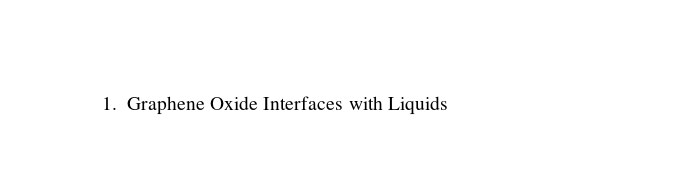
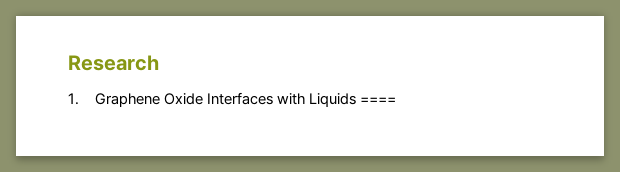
+ Research
- 1. Graphene Oxide Interfaces with Liquids
+ 1. Graphene Oxide Interfaces with Liquids ====

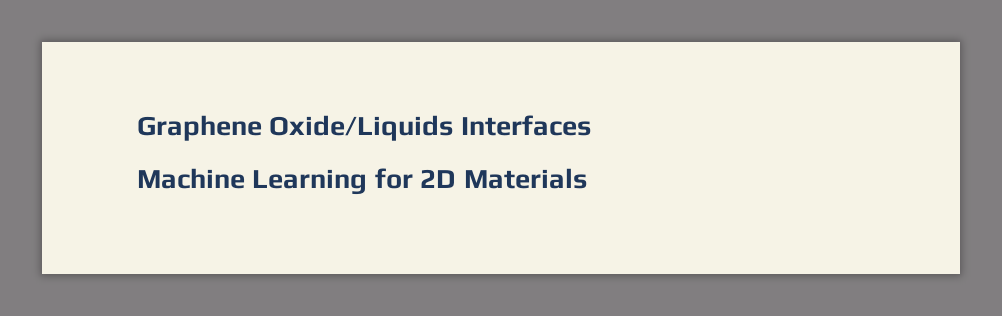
- Research
- 1. Graphene Oxide Interfaces with Liquids ====
+ Graphene Oxide/Liquids Interfaces
+ Machine Learning for 2D Materials

